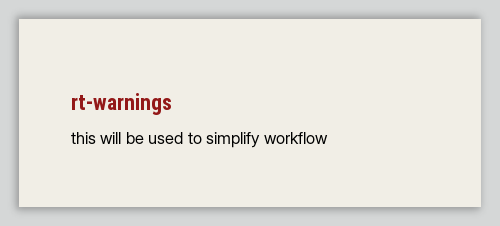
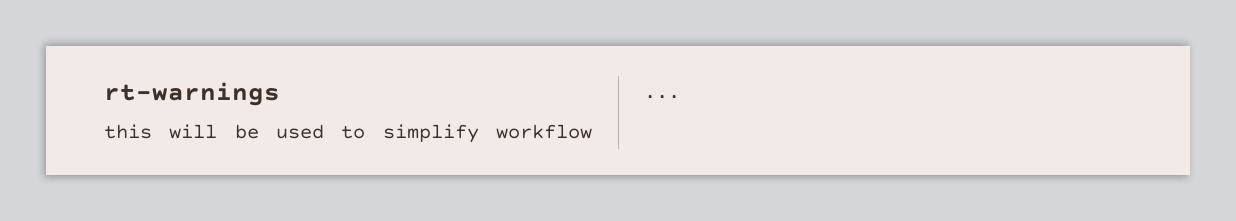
- this will be used to simplify workflow
+ this will be used to simplify workflow ...

